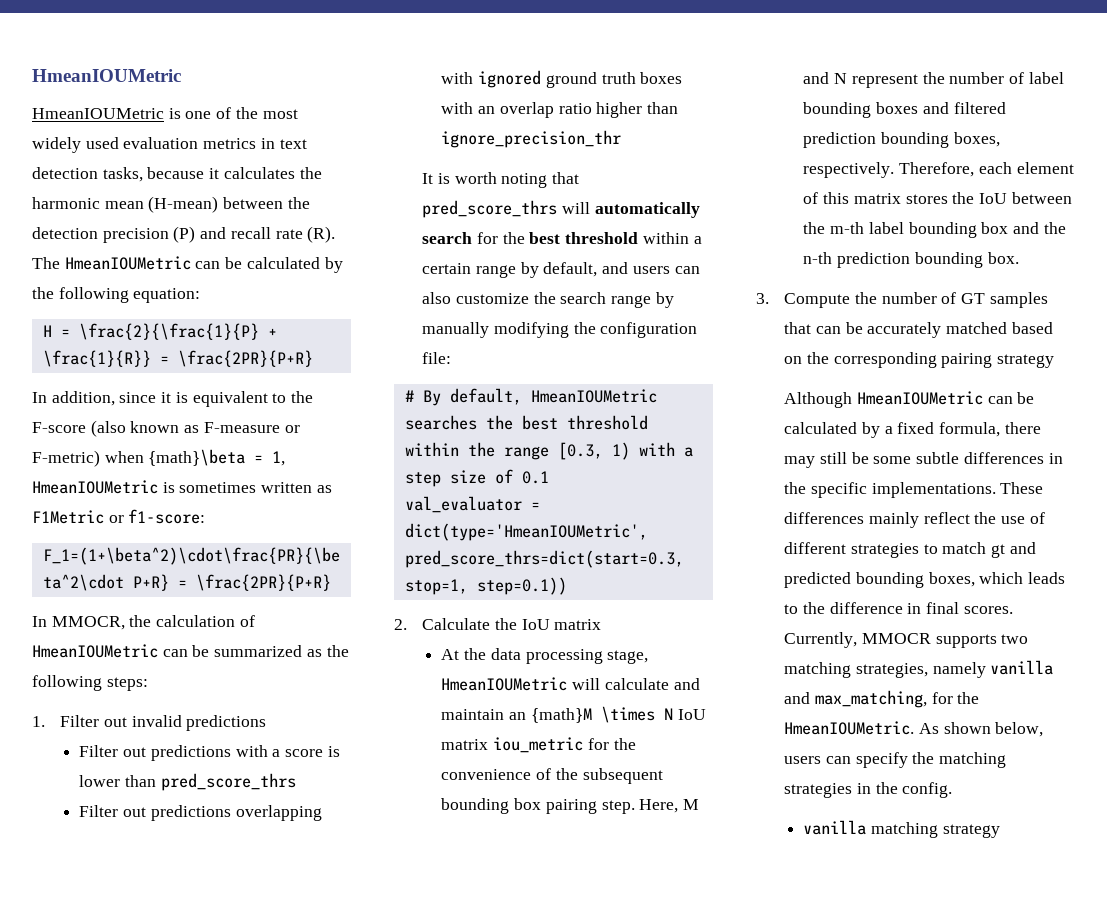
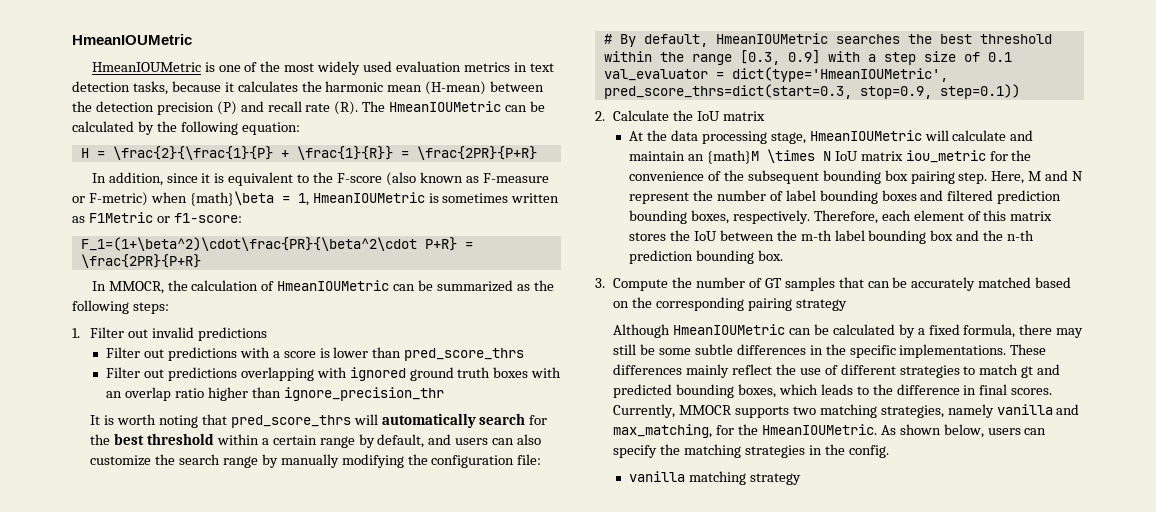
- # By default, HmeanIOUMetric searches the best threshold within the range [0.3, 1) with a step size of 0.1
+ # By default, HmeanIOUMetric searches the best threshold within the range [0.3, 0.9] with a step size of 0.1
- val_evaluator = dict(type='HmeanIOUMetric', pred_score_thrs=dict(start=0.3, stop=1, step=0.1))
+ val_evaluator = dict(type='HmeanIOUMetric', pred_score_thrs=dict(start=0.3, stop=0.9, step=0.1))

